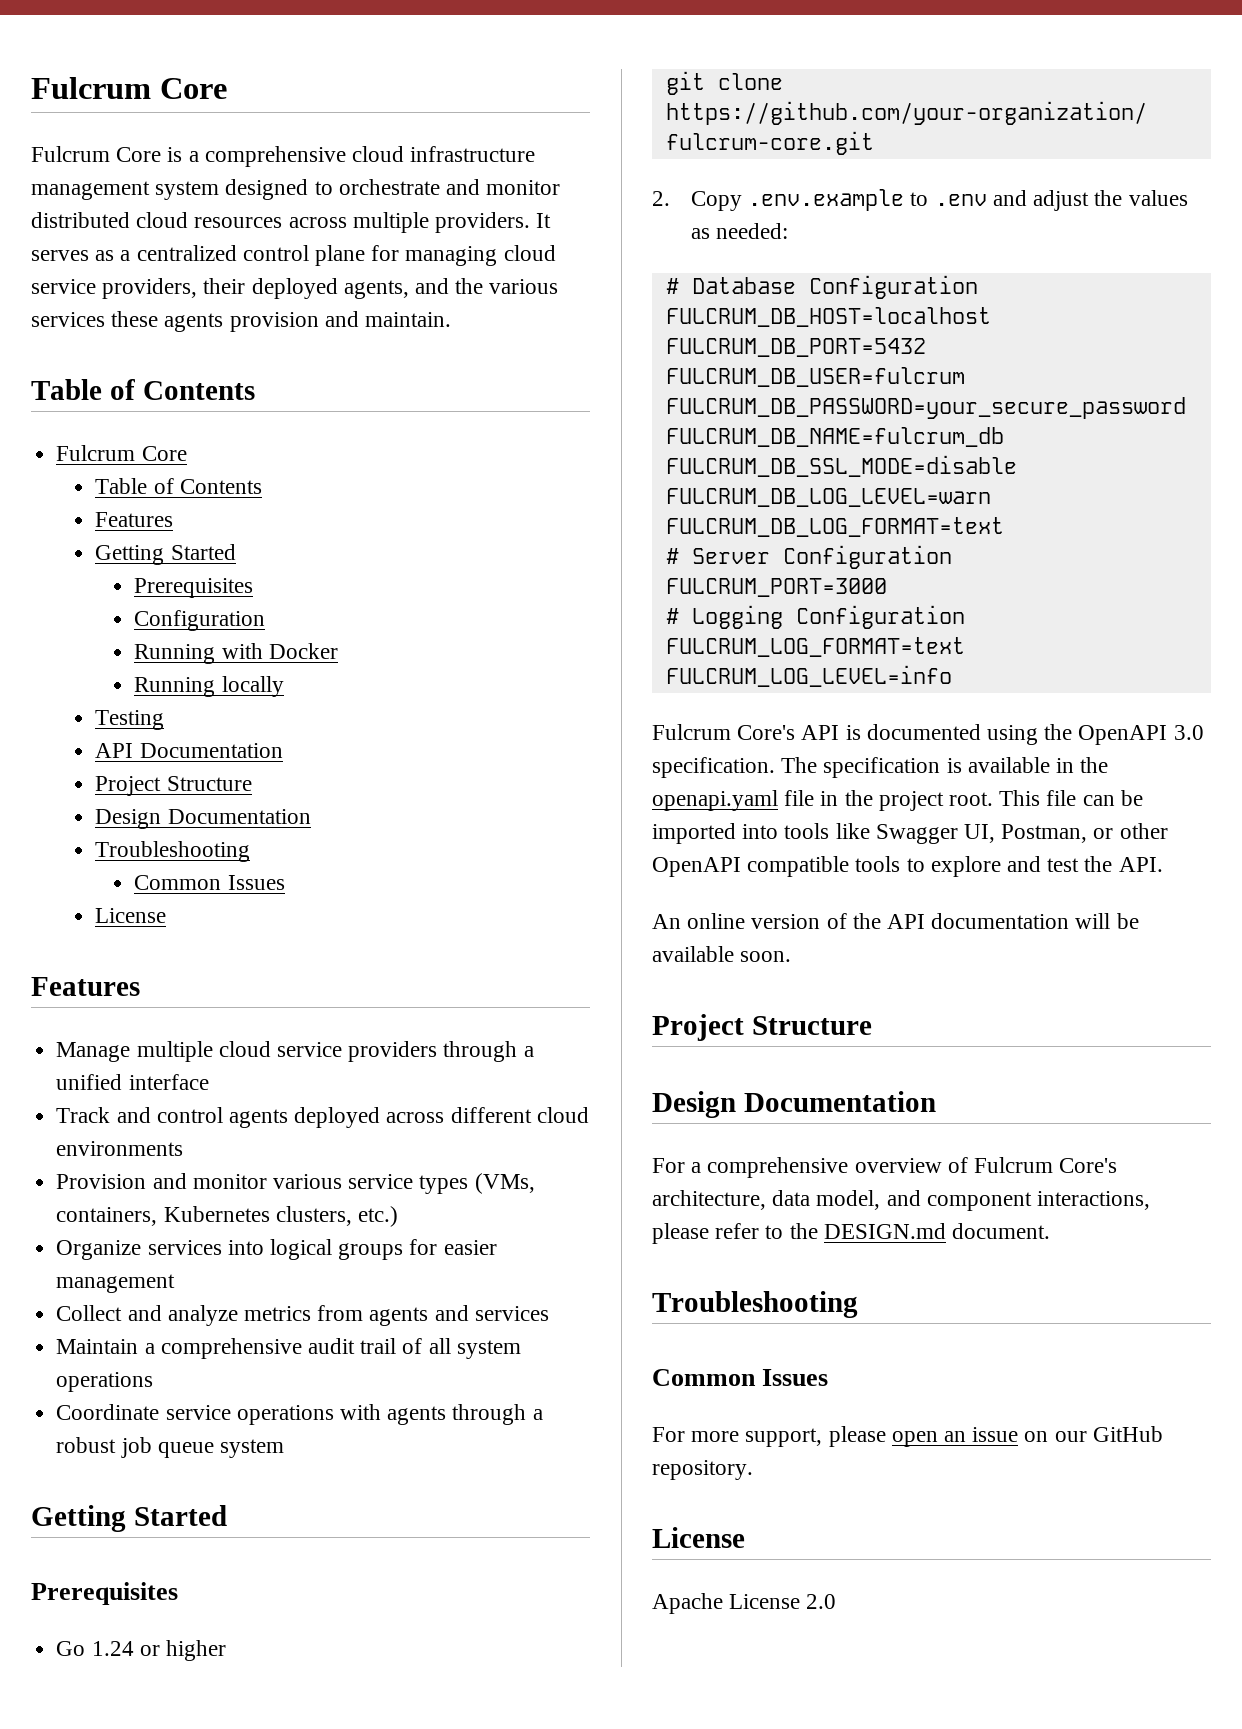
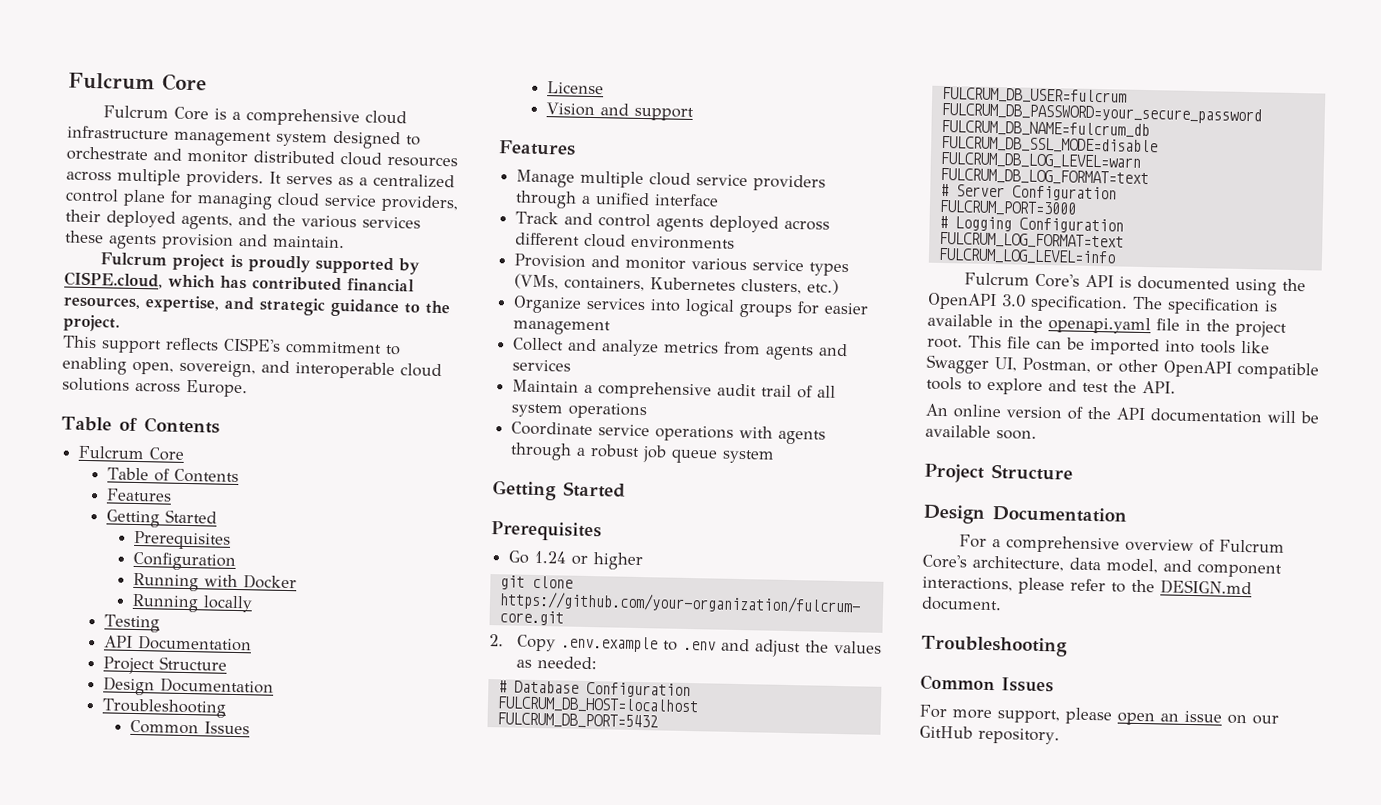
+ Fulcrum project is proudly supported by CISPE.cloud, which has contributed financial resources, expertise, and strategic guidance to the project.
+ This support reflects CISPE's commitment to enabling open, sovereign, and interoperable cloud solutions across Europe.
+ Vision and support
  For more support, please open an issue on our GitHub repository.
- License
- Apache License 2.0

